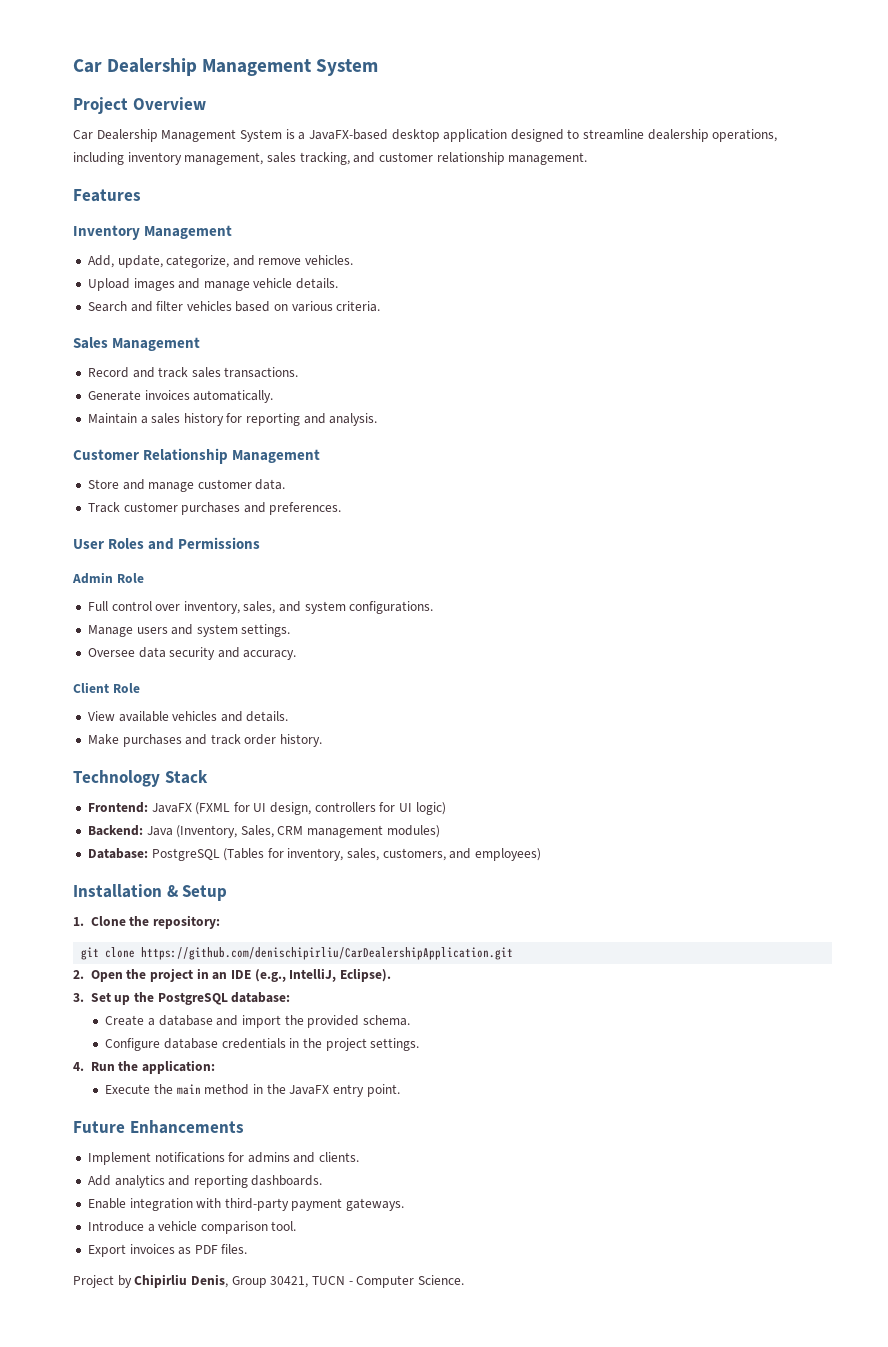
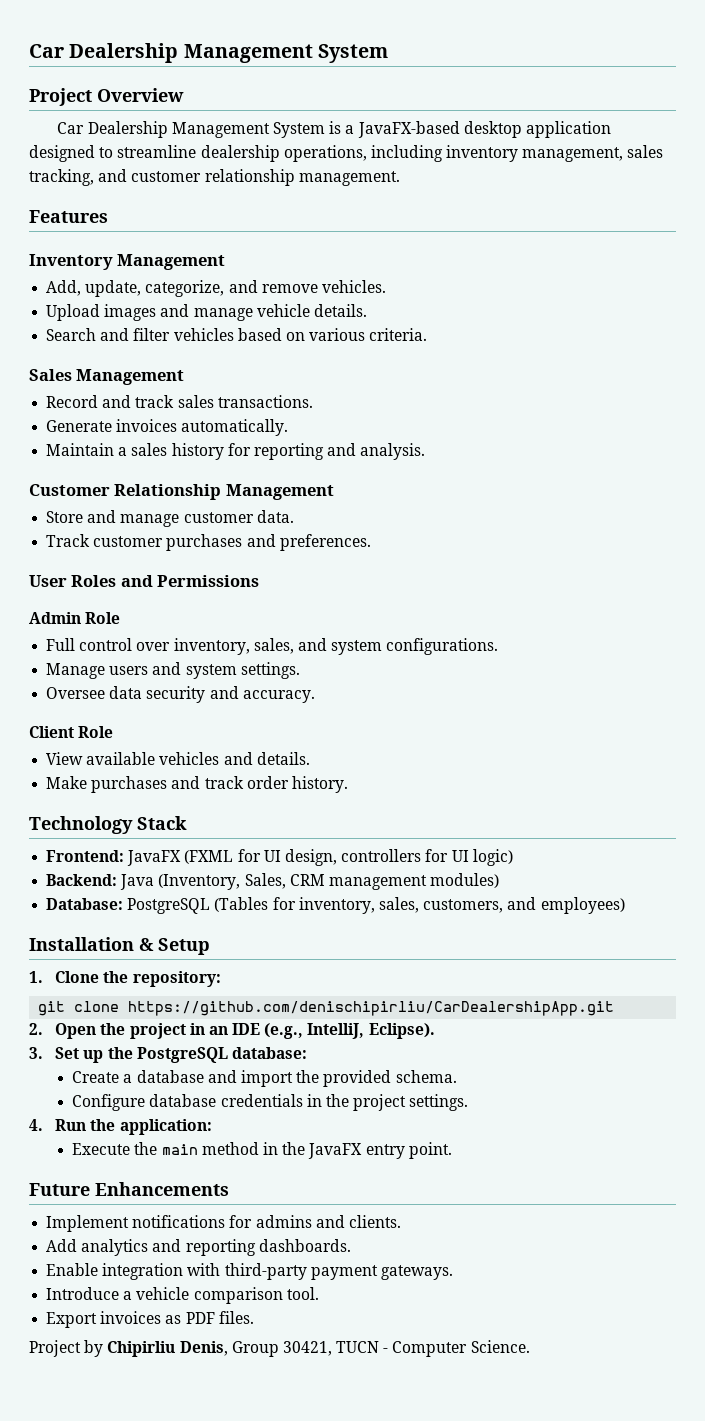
- git clone https://github.com/denischipirliu/CarDealershipApplication.git
+ git clone https://github.com/denischipirliu/CarDealershipApp.git

